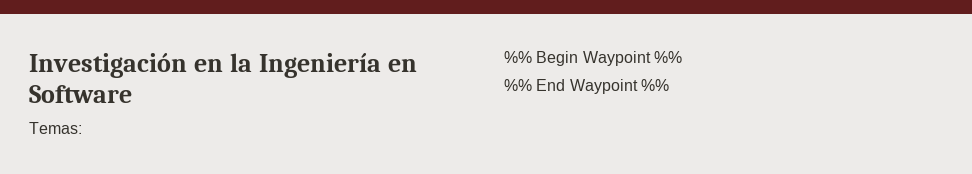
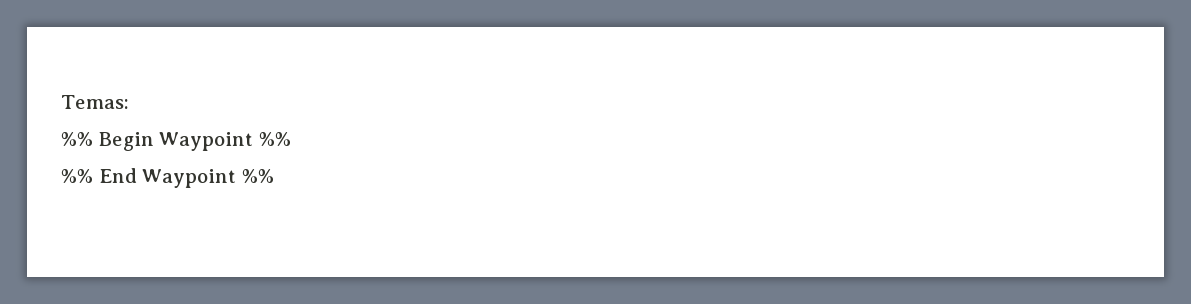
- Investigación en la Ingeniería en Software

